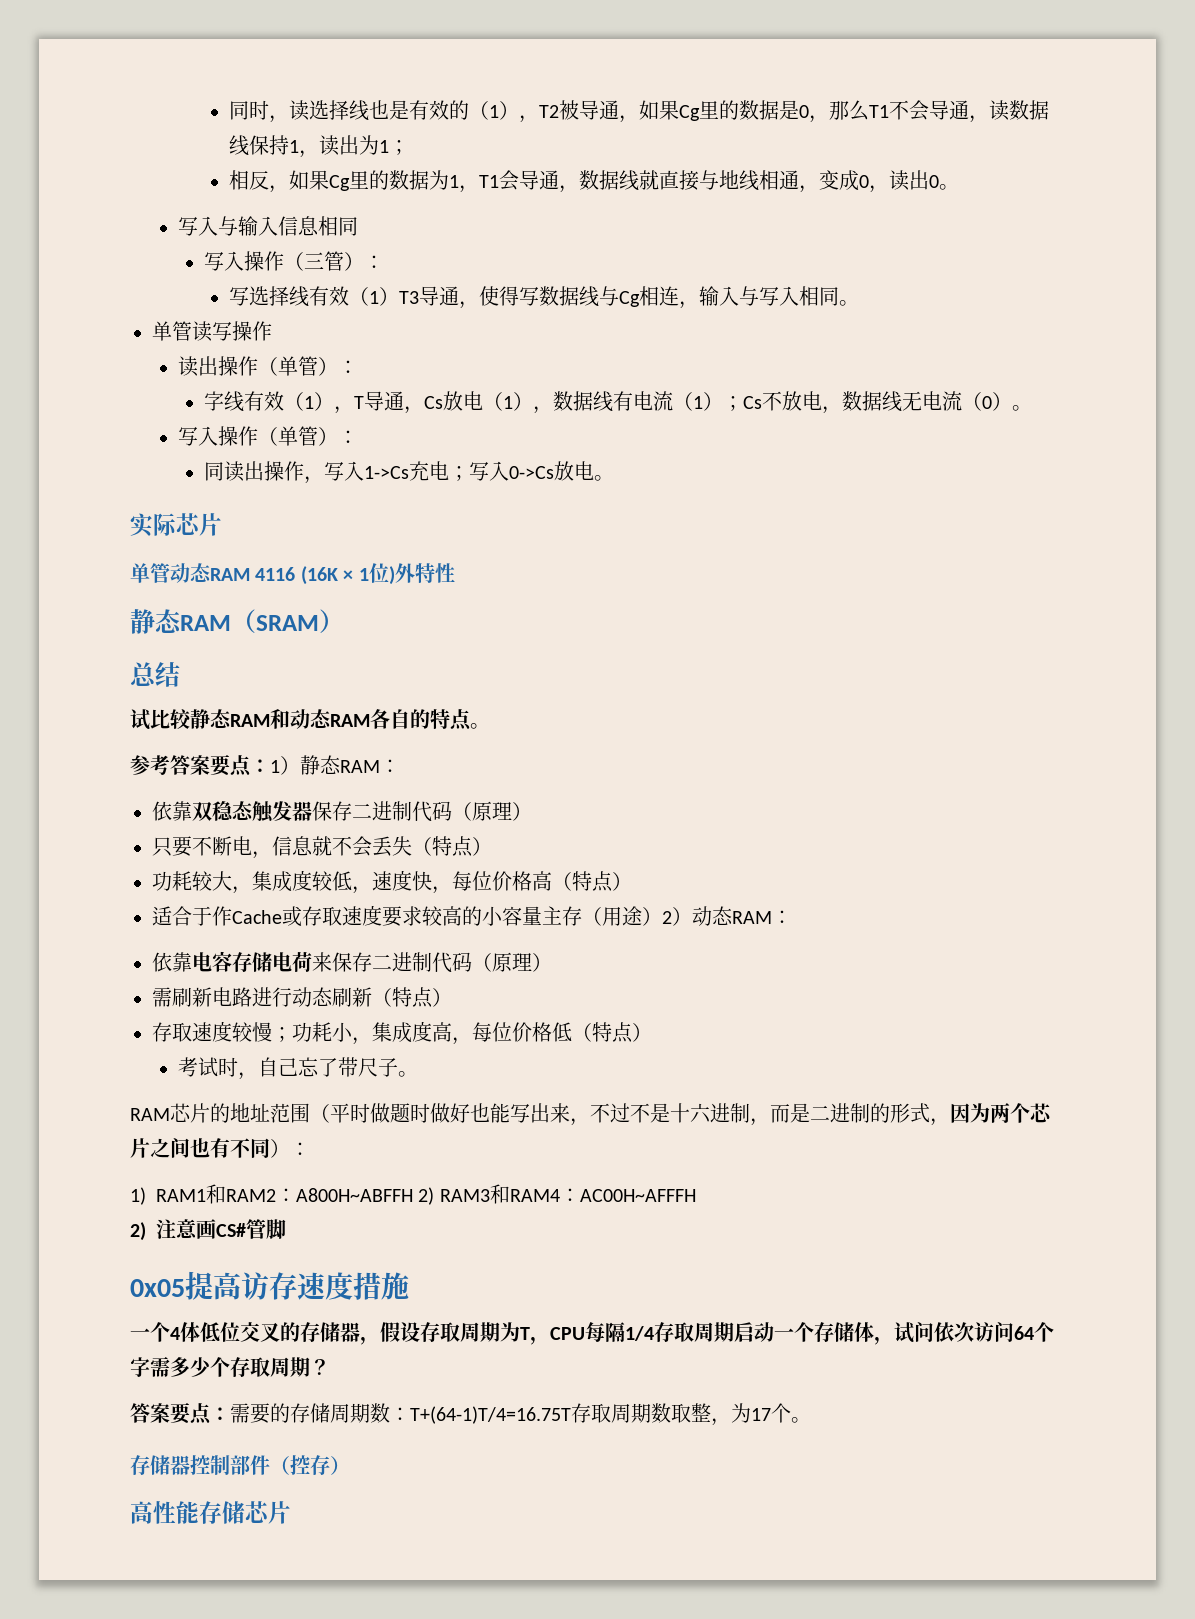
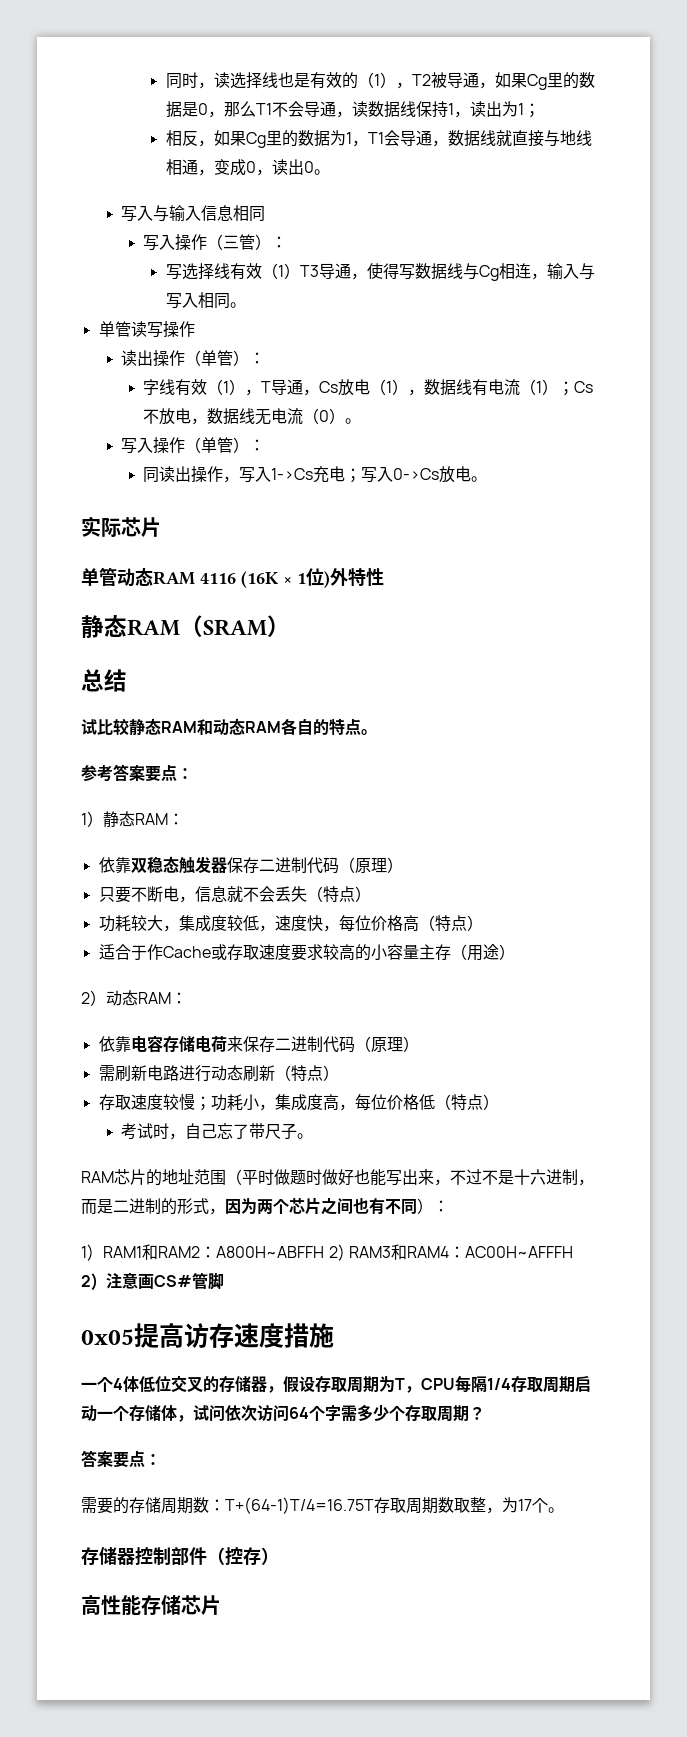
- 参考答案要点：1）静态RAM：
+ 参考答案要点：
+ 1）静态RAM：
- 适合于作Cache或存取速度要求较高的小容量主存（用途）2）动态RAM：
+ 适合于作Cache或存取速度要求较高的小容量主存（用途）
+ 2）动态RAM：
  一个4体低位交叉的存储器，假设存取周期为T，CPU每隔1/4存取周期启动一个存储体，试问依次访问64个字需多少个存取周期？
- 答案要点：需要的存储周期数：T+(64-1)T/4=16.75T存取周期数取整，为17个。
+ 答案要点：
+ 需要的存储周期数：T+(64-1)T/4=16.75T存取周期数取整，为17个。

